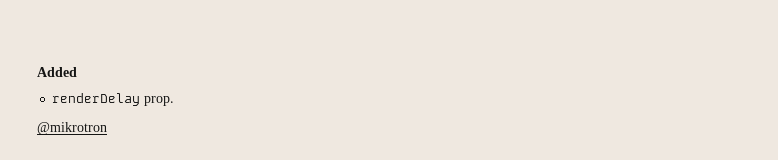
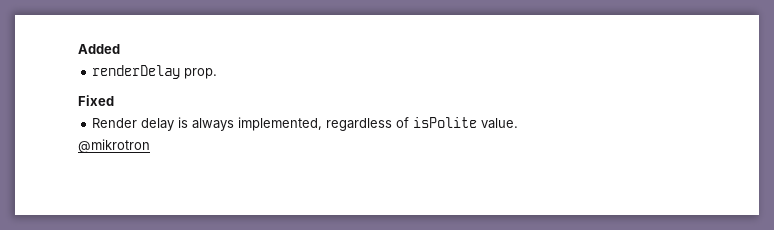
+ Fixed
+ Render delay is always implemented, regardless of isPolite value.

